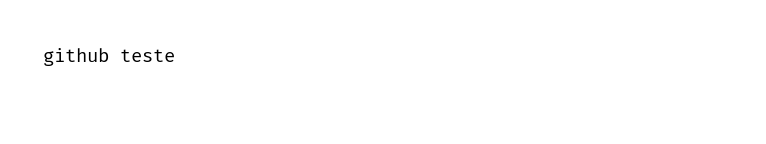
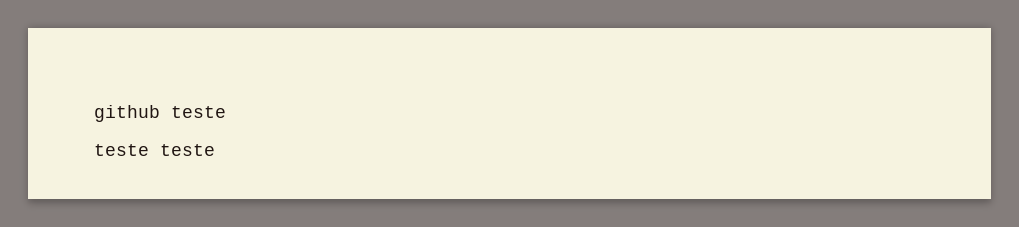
+ teste teste

